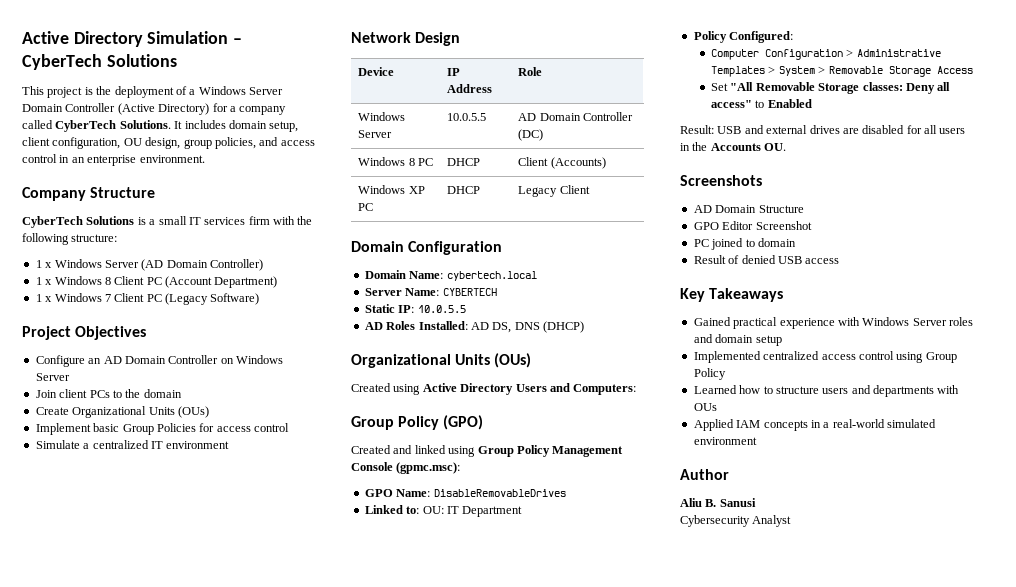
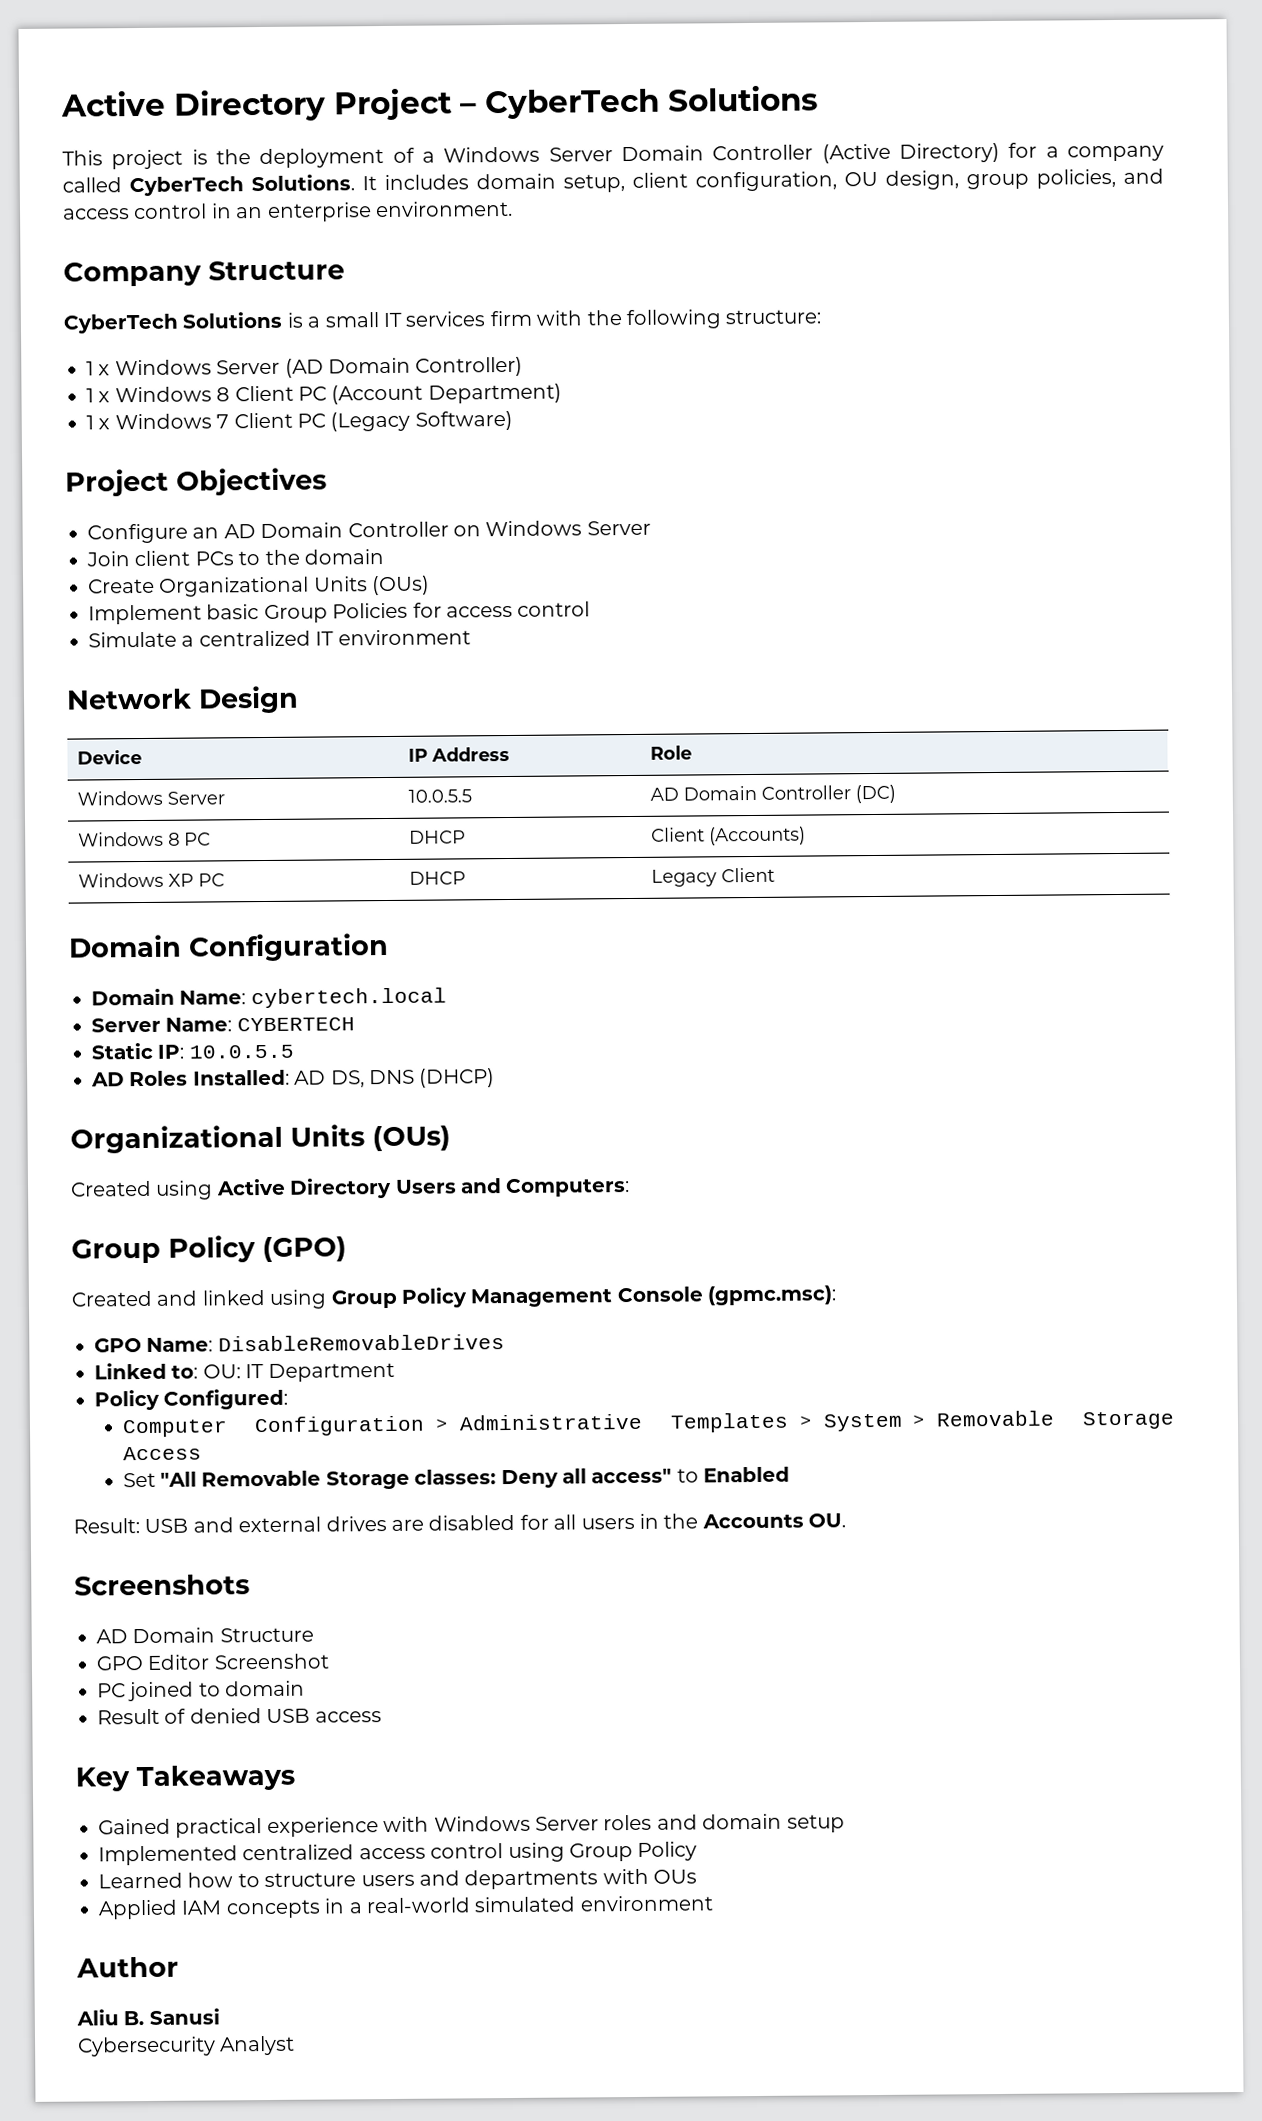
- Active Directory Simulation – CyberTech Solutions
+ Active Directory Project – CyberTech Solutions

